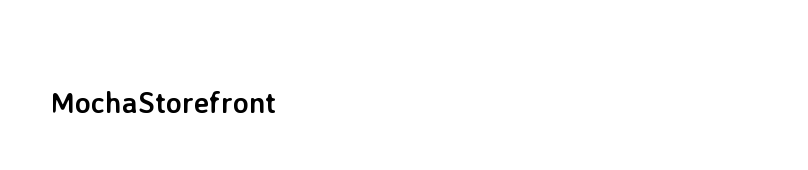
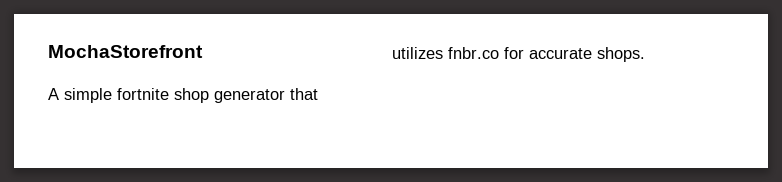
+ A simple fortnite shop generator that utilizes fnbr.co for accurate shops.

